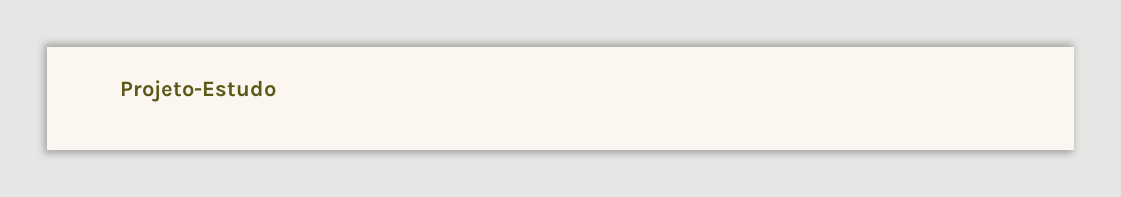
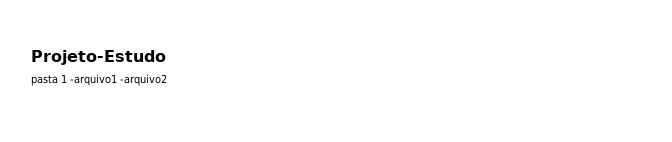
+ pasta 1 -arquivo1 -arquivo2

